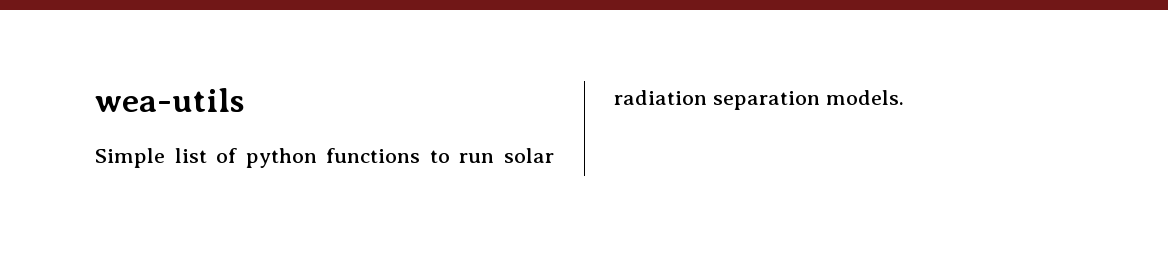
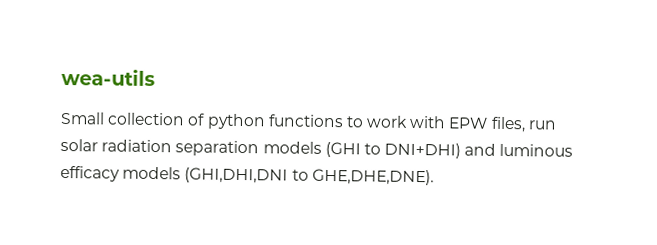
- Simple list of python functions to run solar radiation separation models.
+ Small collection of python functions to work with EPW files, run solar radiation separation models (GHI to DNI+DHI) and luminous efficacy models (GHI,DHI,DNI to GHE,DHE,DNE).

